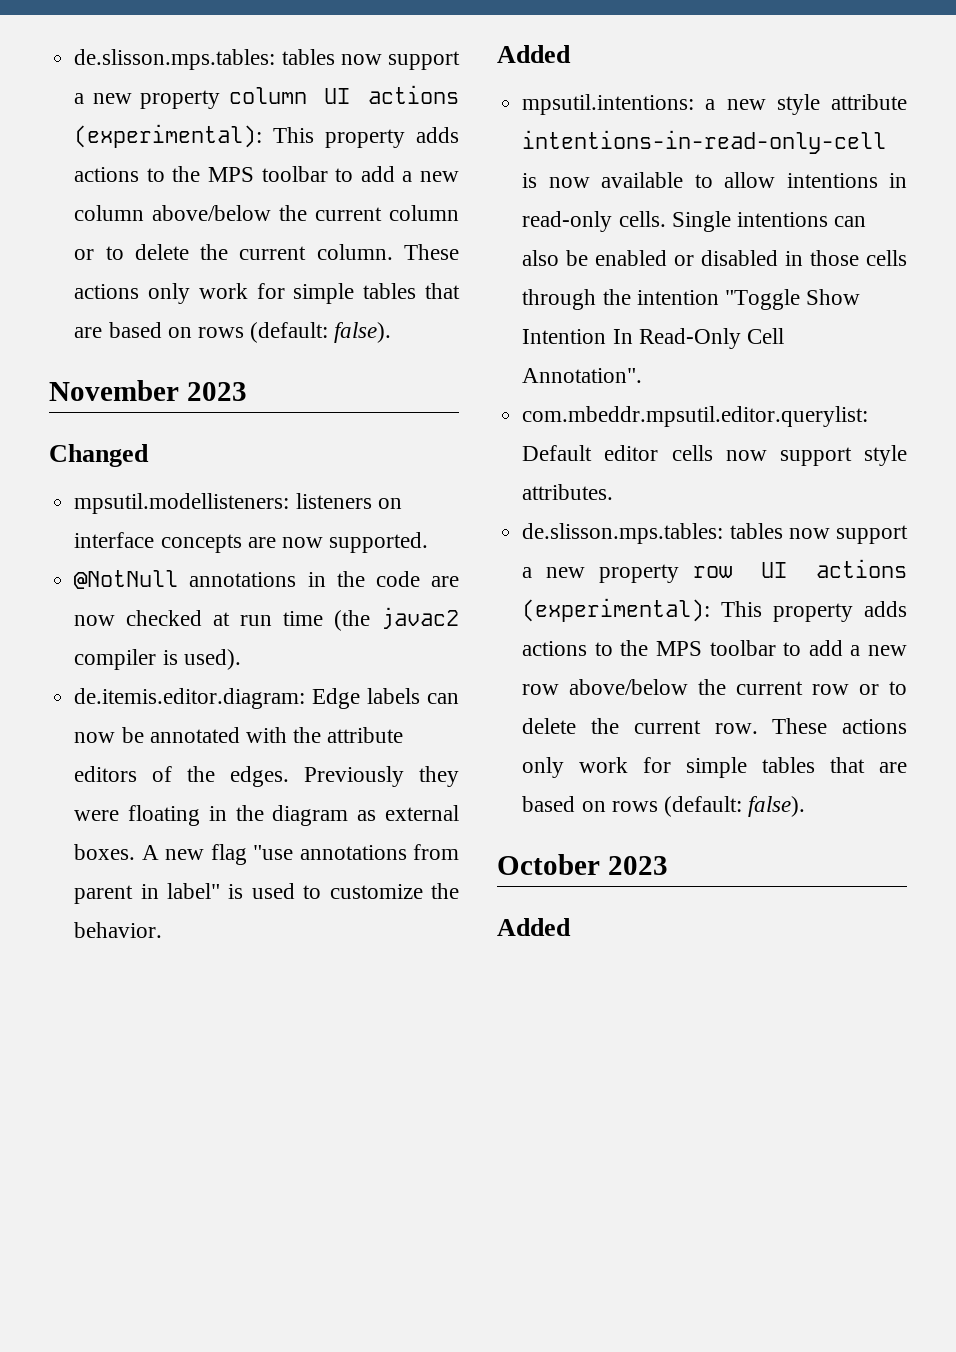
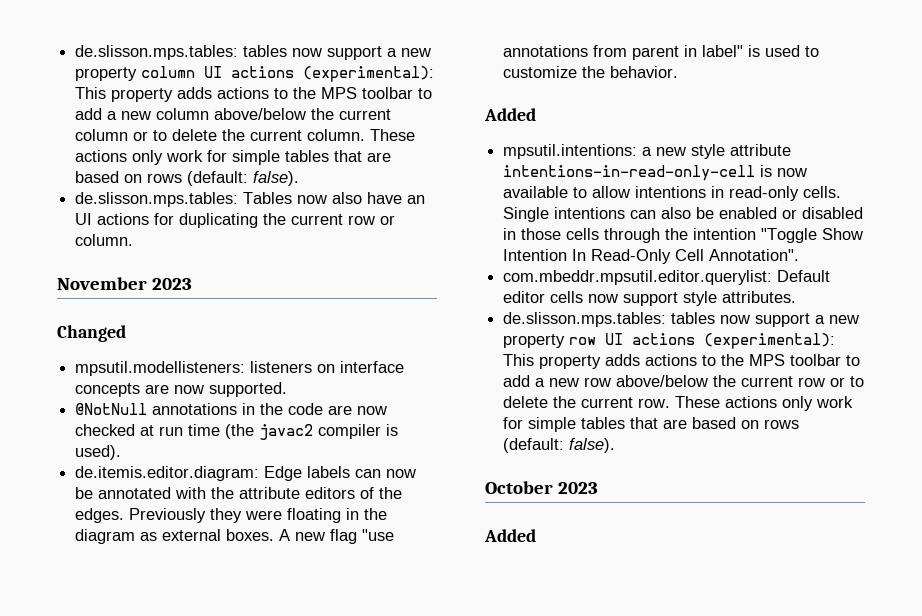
+ de.slisson.mps.tables: Tables now also have an UI actions for duplicating the current row or column.

